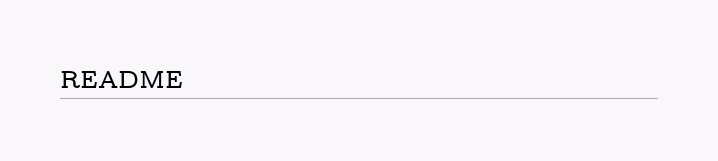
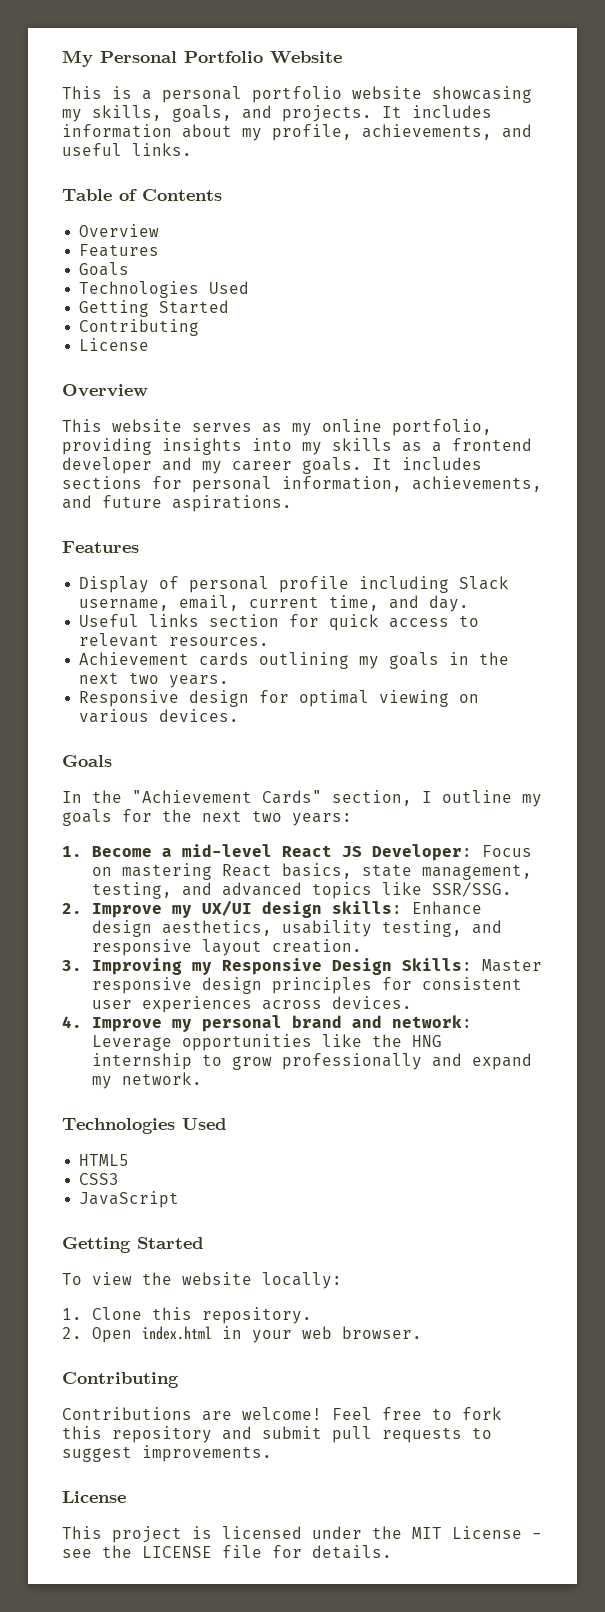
- README
+ My Personal Portfolio Website
+ This is a personal portfolio website showcasing my skills, goals, and projects. It includes information about my profile, achievements, and useful links.
+ Table of Contents
+ Overview
+ Features
+ Goals
+ Technologies Used
+ Getting Started
+ Contributing
+ License
+ Overview
+ This website serves as my online portfolio, providing insights into my skills as a frontend developer and my career goals. It includes sections for personal information, achievements, and future aspirations.
+ Features
+ Display of personal profile including Slack username, email, current time, and day.
+ Useful links section for quick access to relevant resources.
+ Achievement cards outlining my goals in the next two years.
+ Responsive design for optimal viewing on various devices.
+ Goals
+ In the "Achievement Cards" section, I outline my goals for the next two years:
+ 1. Become a mid-level React JS Developer: Focus on mastering React basics, state management, testing, and advanced topics like SSR/SSG.
+ 2. Improve my UX/UI design skills: Enhance design aesthetics, usability testing, and responsive layout creation.
+ 3. Improving my Responsive Design Skills: Master responsive design principles for consistent user experiences across devices.
+ 4. Improve my personal brand and network: Leverage opportunities like the HNG internship to grow professionally and expand my network.
+ Technologies Used
+ HTML5
+ CSS3
+ JavaScript
+ Getting Started
+ To view the website locally:
+ 1. Clone this repository.
+ 2. Open index.html in your web browser.
+ Contributing
+ Contributions are welcome! Feel free to fork this repository and submit pull requests to suggest improvements.
+ License
+ This project is licensed under the MIT License - see the LICENSE file for details.

